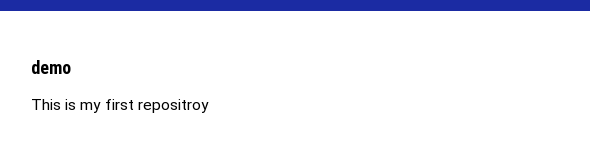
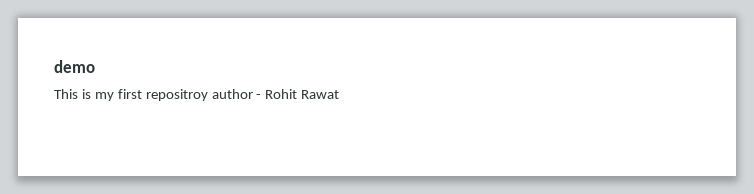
- This is my first repositroy
+ This is my first repositroy author - Rohit Rawat

